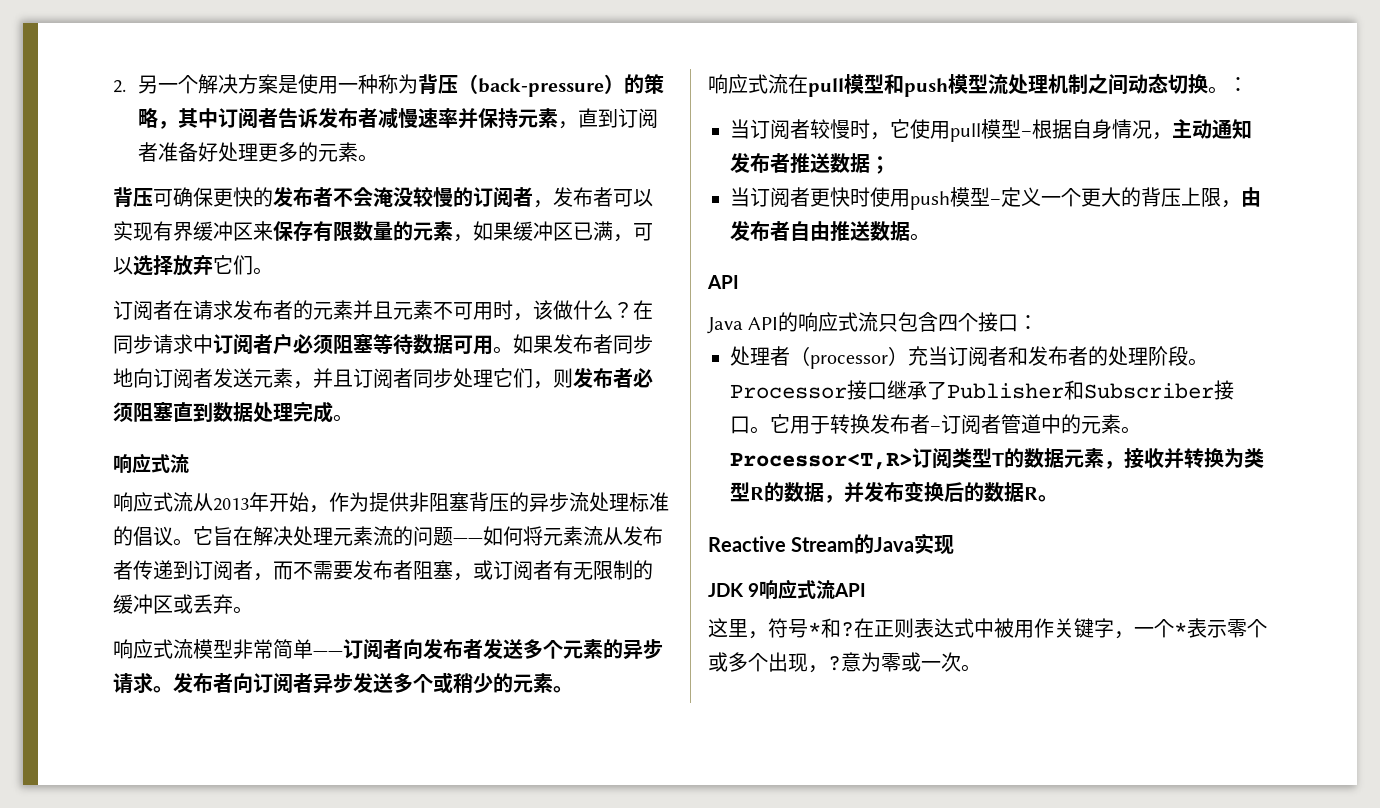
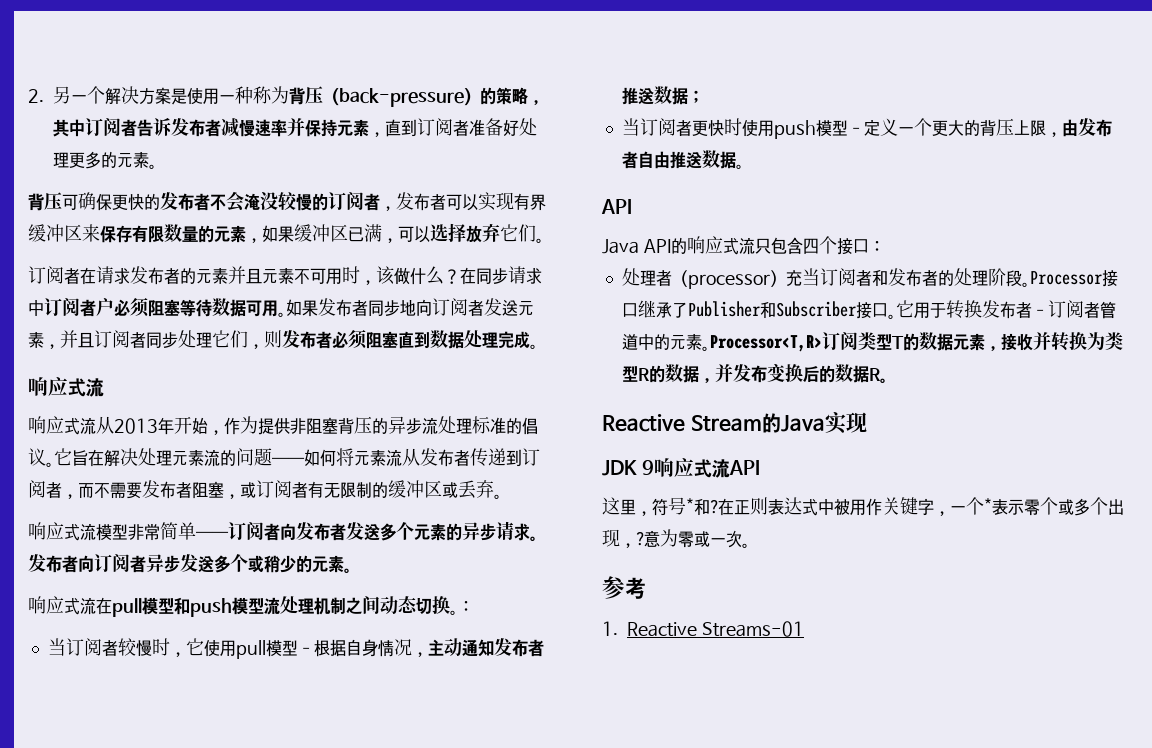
+ 参考
+ 1. Reactive Streams-01

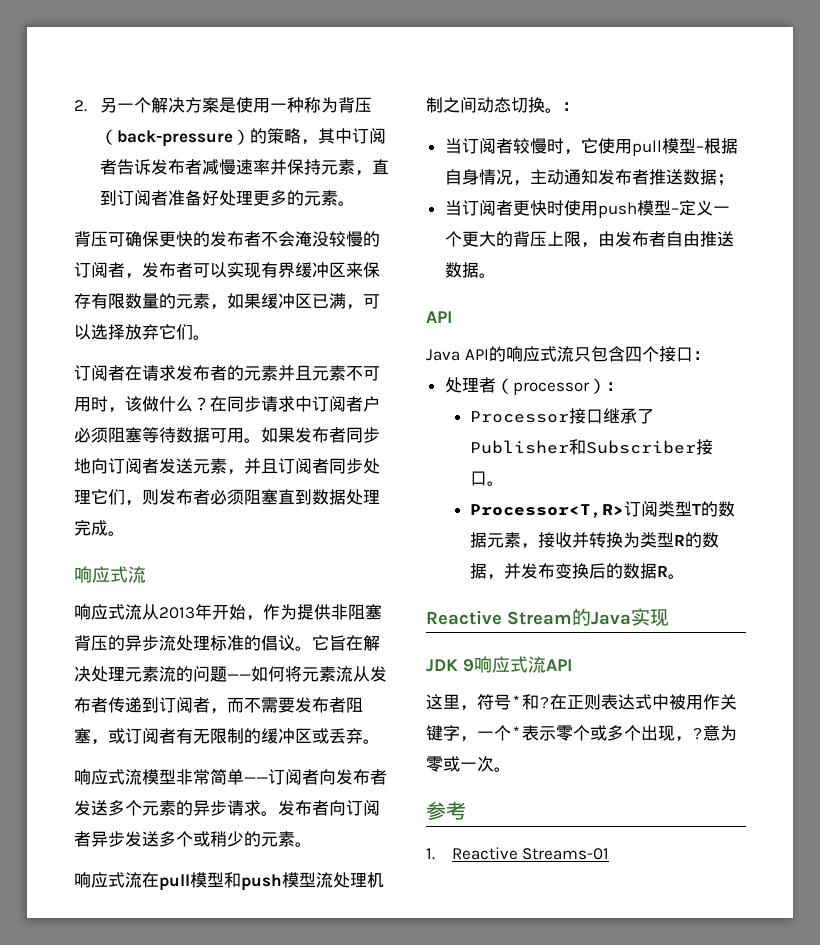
- 处理者（processor）充当订阅者和发布者的处理阶段。Processor接口继承了Publisher和Subscriber接口。它用于转换发布者–订阅者管道中的元素。Processor<T,R>订阅类型T的数据元素，接收并转换为类型R的数据，并发布变换后的数据R。
+ 处理者（processor）：
+ Processor接口继承了Publisher和Subscriber接口。
+ Processor<T,R>订阅类型T的数据元素，接收并转换为类型R的数据，并发布变换后的数据R。

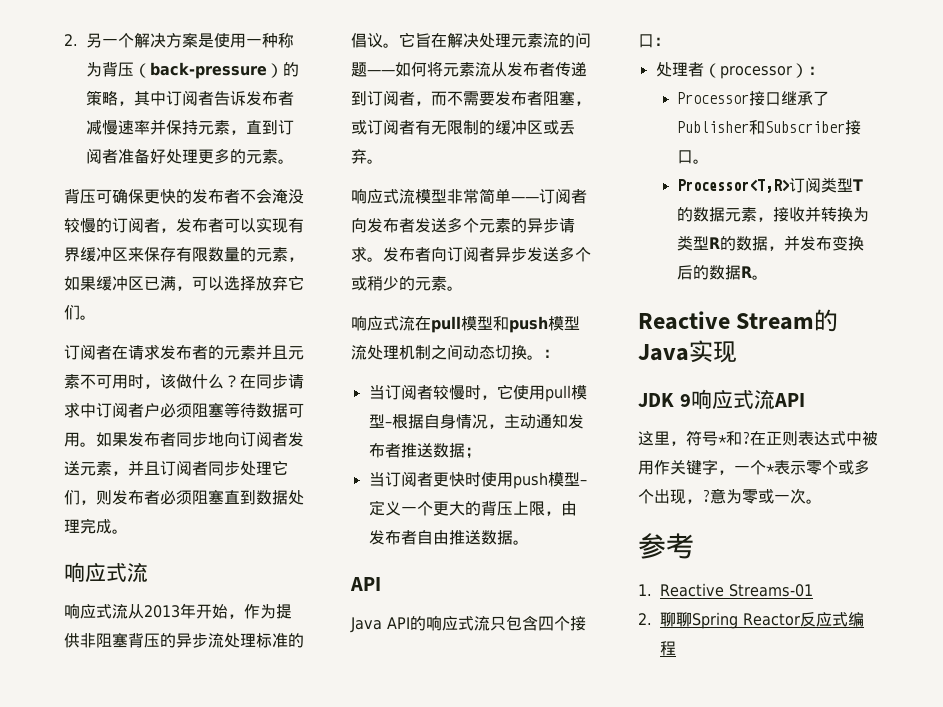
+ 2.聊聊Spring Reactor反应式编程

